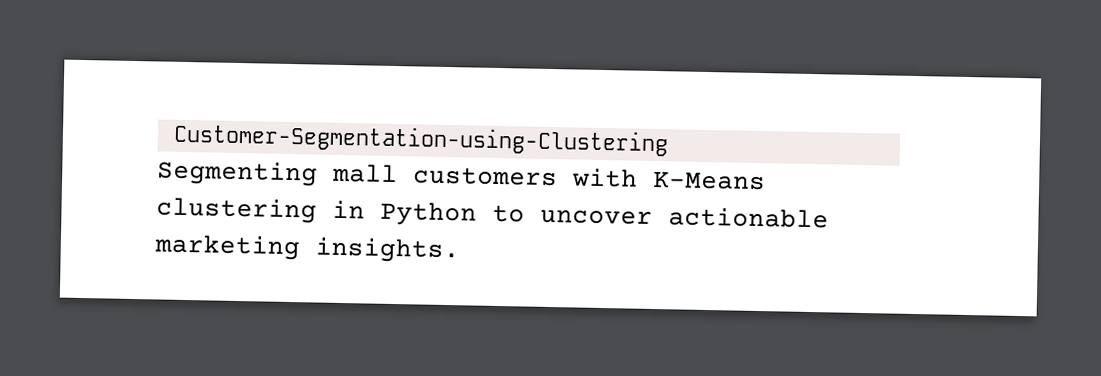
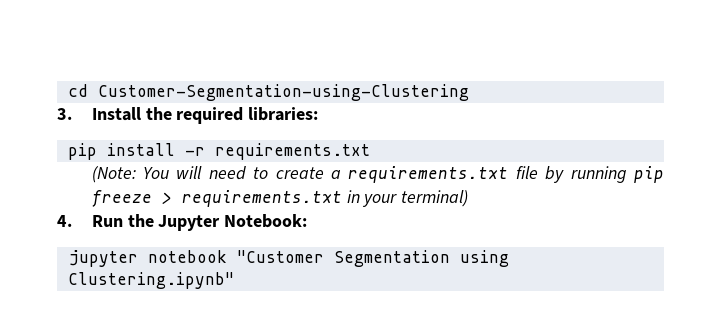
- Customer-Segmentation-using-Clustering
+ cd Customer-Segmentation-using-Clustering
- Segmenting mall customers with K-Means clustering in Python to uncover actionable marketing insights.
+ 3. Install the required libraries:
+ pip install -r requirements.txt
+ (Note: You will need to create a requirements.txt file by running pip freeze > requirements.txt in your terminal)
+ 4. Run the Jupyter Notebook:
+ jupyter notebook "Customer Segmentation using Clustering.ipynb"

